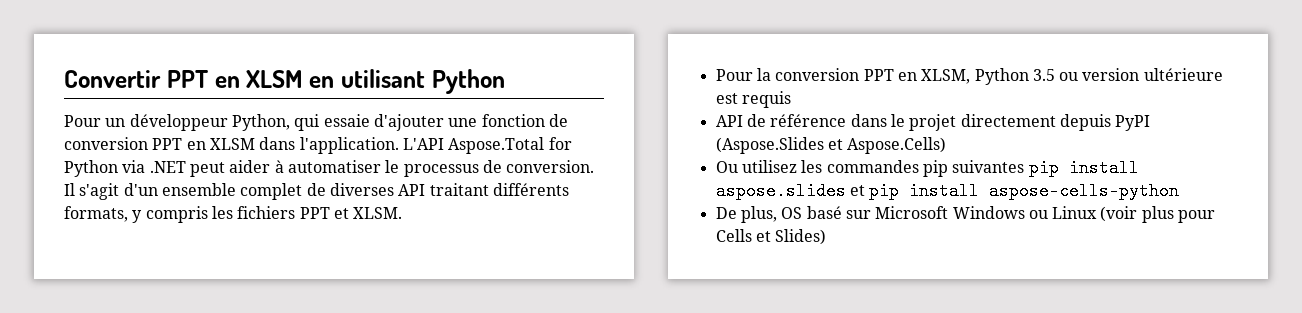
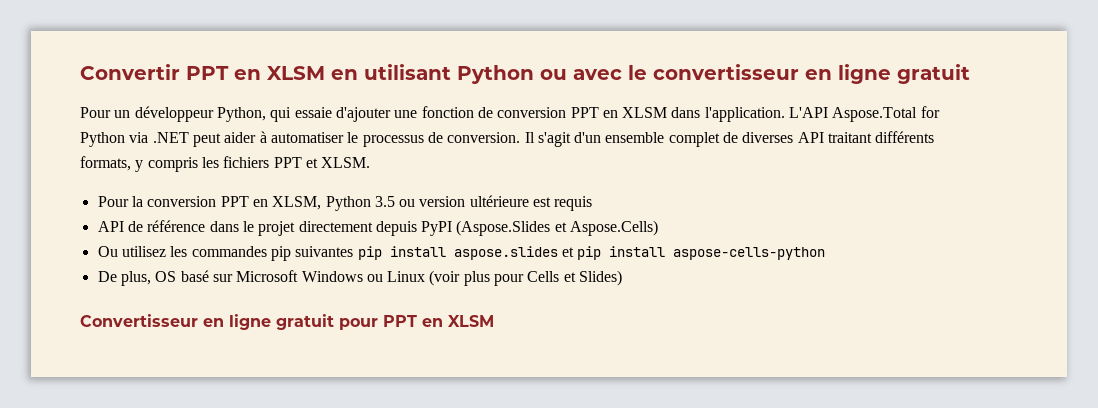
- Convertir PPT en XLSM en utilisant Python
+ Convertir PPT en XLSM en utilisant Python ou avec le convertisseur en ligne gratuit
+ Convertisseur en ligne gratuit pour PPT en XLSM

